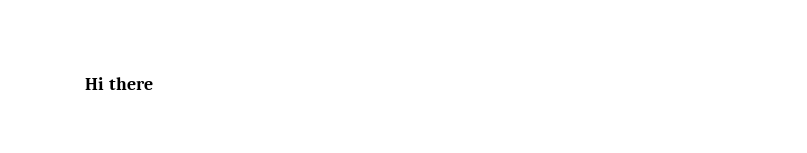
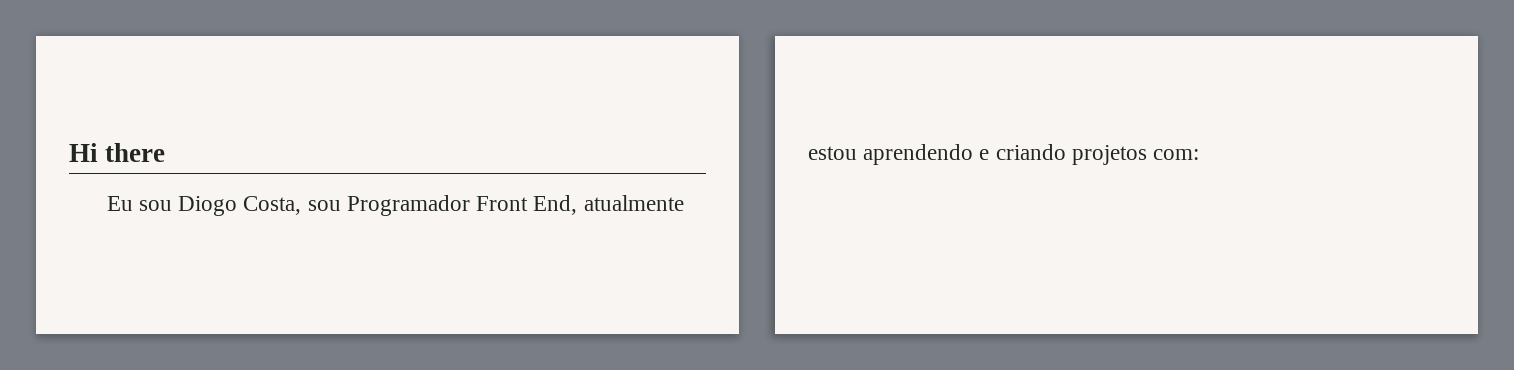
+ Eu sou Diogo Costa, sou Programador Front End, atualmente estou aprendendo e criando projetos com:

